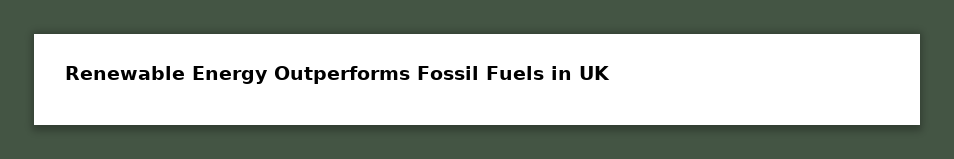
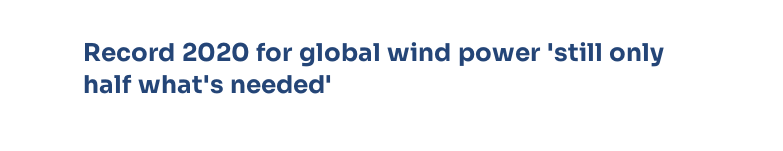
- Renewable Energy Outperforms Fossil Fuels in UK
+ Record 2020 for global wind power 'still only half what's needed'

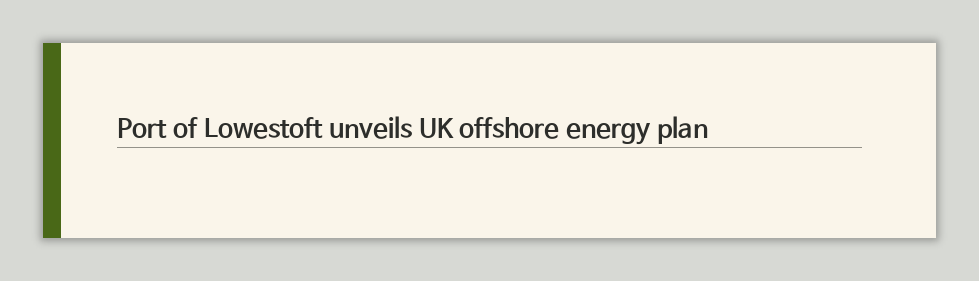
- Record 2020 for global wind power 'still only half what's needed'
+ Port of Lowestoft unveils UK offshore energy plan

